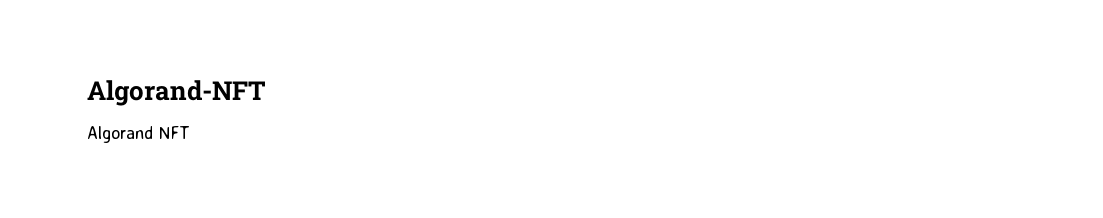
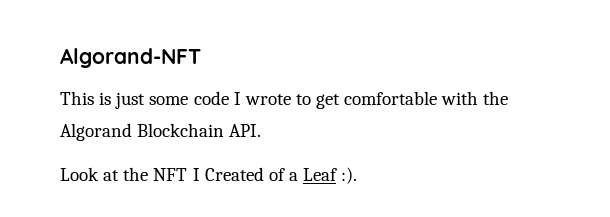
- Algorand NFT
+ This is just some code I wrote to get comfortable with the Algorand Blockchain API.
+ Look at the NFT I Created of a Leaf :).

